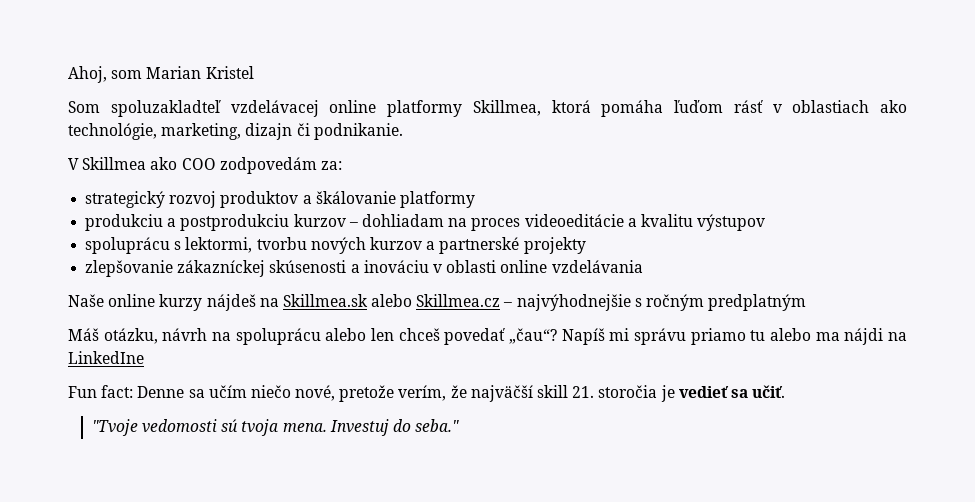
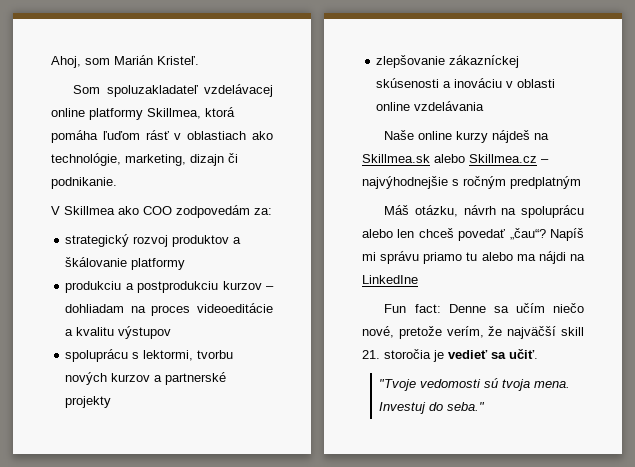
- Ahoj, som Marian Kristel
+ Ahoj, som Marián Kristeľ.
- Som spoluzakladteľ vzdelávacej online platformy Skillmea, ktorá pomáha ľuďom rásť v oblastiach ako technológie, marketing, dizajn či podnikanie.
+ Som spoluzakladateľ vzdelávacej online platformy Skillmea, ktorá pomáha ľuďom rásť v oblastiach ako technológie, marketing, dizajn či podnikanie.

